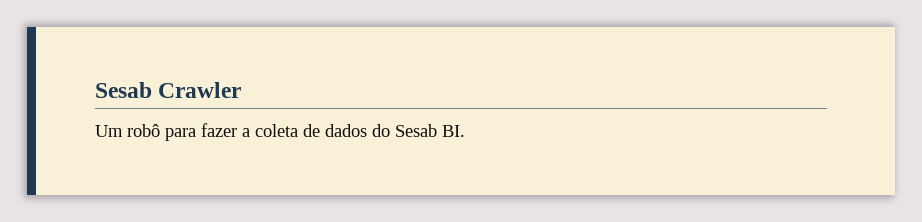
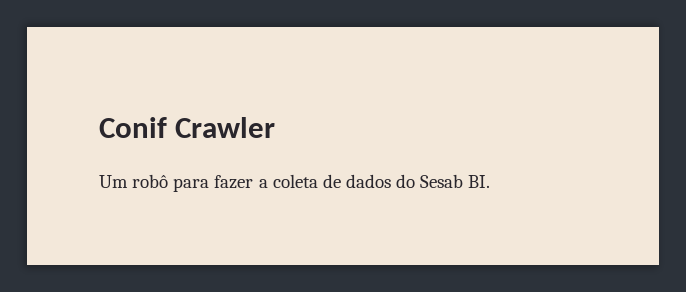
- Sesab Crawler
+ Conif Crawler

